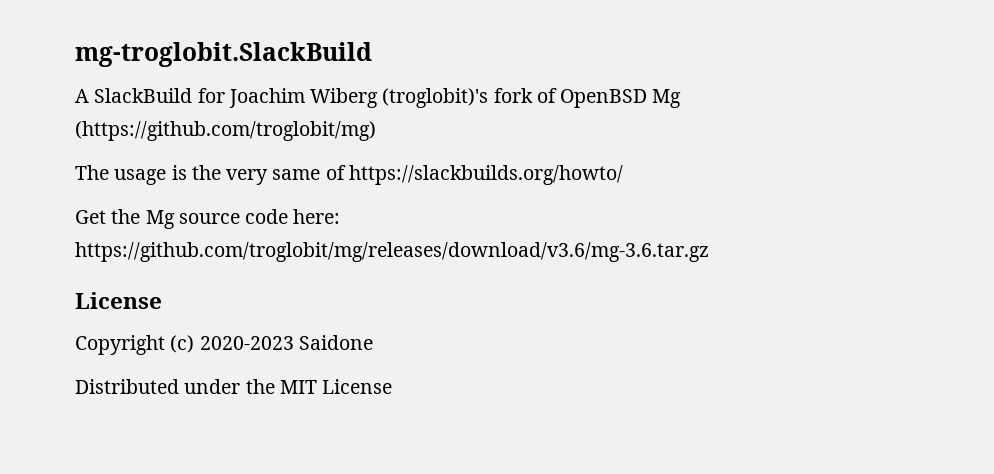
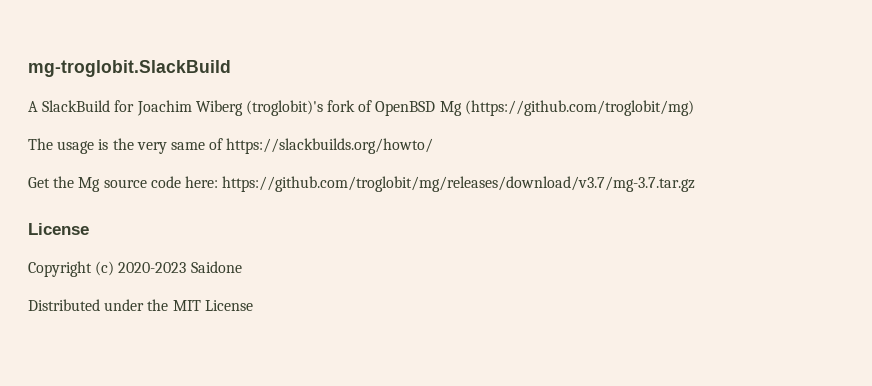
- Get the Mg source code here: https://github.com/troglobit/mg/releases/download/v3.6/mg-3.6.tar.gz
+ Get the Mg source code here: https://github.com/troglobit/mg/releases/download/v3.7/mg-3.7.tar.gz

